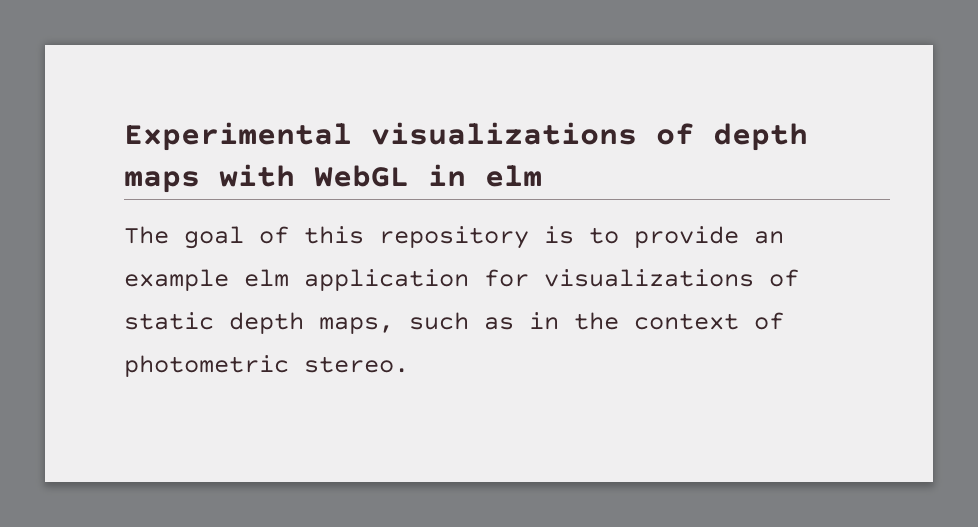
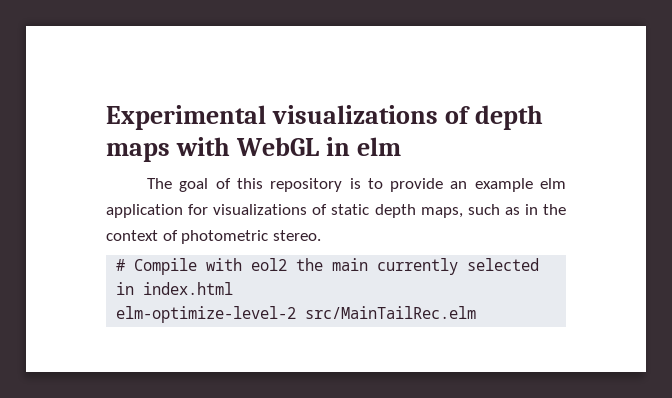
+ # Compile with eol2 the main currently selected in index.html
+ elm-optimize-level-2 src/MainTailRec.elm

